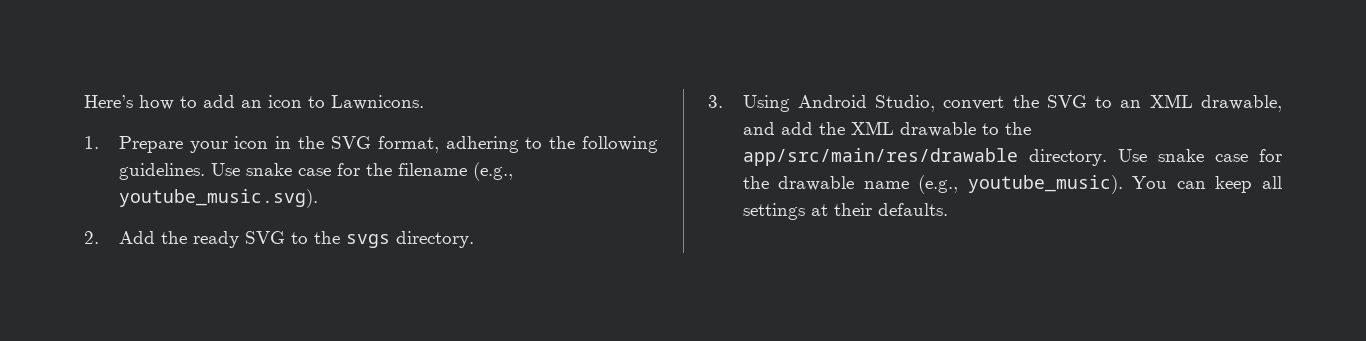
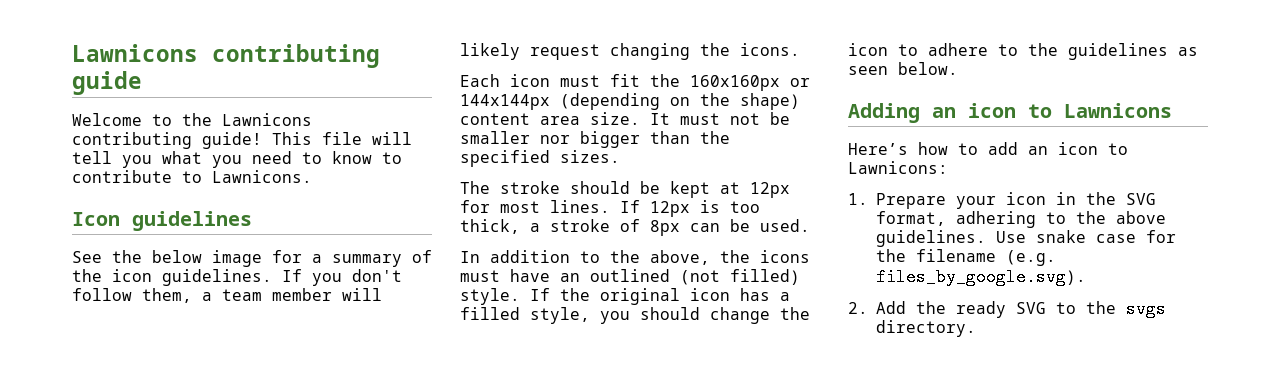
+ Lawnicons contributing guide
+ Welcome to the Lawnicons contributing guide! This file will tell you what you need to know to contribute to Lawnicons.
+ Icon guidelines
+ See the below image for a summary of the icon guidelines. If you don't follow them, a team member will likely request changing the icons.
+ Each icon must fit the 160x160px or 144x144px (depending on the shape) content area size. It must not be smaller nor bigger than the specified sizes.
+ The stroke should be kept at 12px for most lines. If 12px is too thick, a stroke of 8px can be used.
+ In addition to the above, the icons must have an outlined (not filled) style. If the original icon has a filled style, you should change the icon to adhere to the guidelines as seen below.
+ Adding an icon to Lawnicons
- Here’s how to add an icon to Lawnicons.
+ Here’s how to add an icon to Lawnicons:
- 1. Prepare your icon in the SVG format, adhering to the following guidelines.
+ 1. Prepare your icon in the SVG format, adhering to the above guidelines.
- Use snake case for the filename (e.g., youtube_music.svg).
+ Use snake case for the filename (e.g. files_by_google.svg).
- 3. Using Android Studio, convert the SVG to an XML drawable, and add the XML drawable to the app/src/main/res/drawable directory. Use snake case for the drawable name (e.g., youtube_music). You can keep all settings at their defaults.

